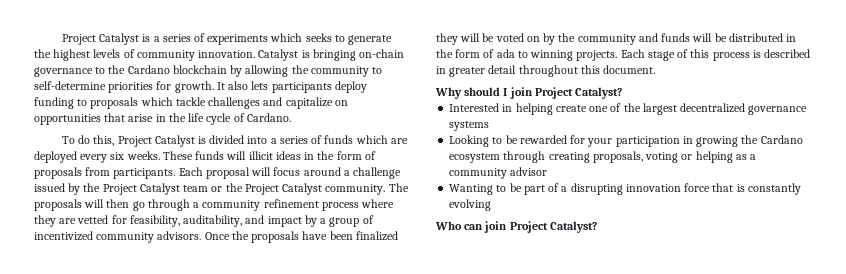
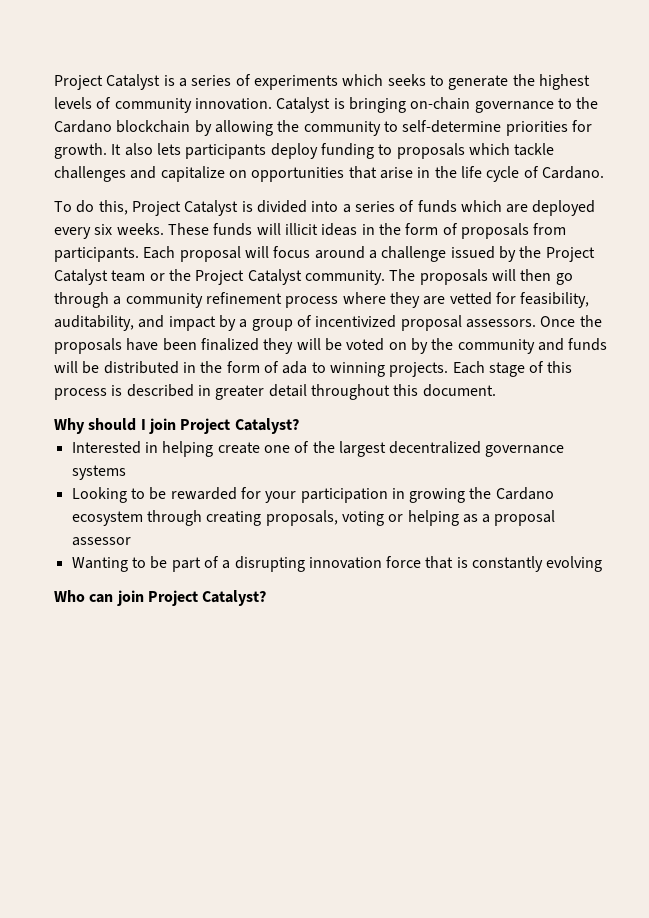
- The proposals will then go through a community refinement process where they are vetted for feasibility, auditability, and impact by a group of incentivized community advisors.
+ The proposals will then go through a community refinement process where they are vetted for feasibility, auditability, and impact by a group of incentivized proposal assessors.
- Looking to be rewarded for your participation in growing the Cardano ecosystem through creating proposals, voting or helping as a community advisor
+ Looking to be rewarded for your participation in growing the Cardano ecosystem through creating proposals, voting or helping as a proposal assessor

